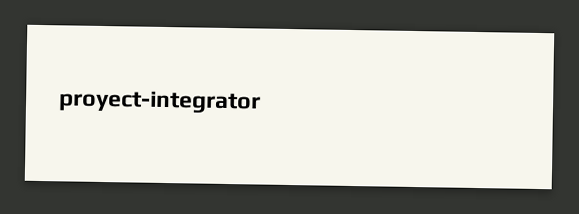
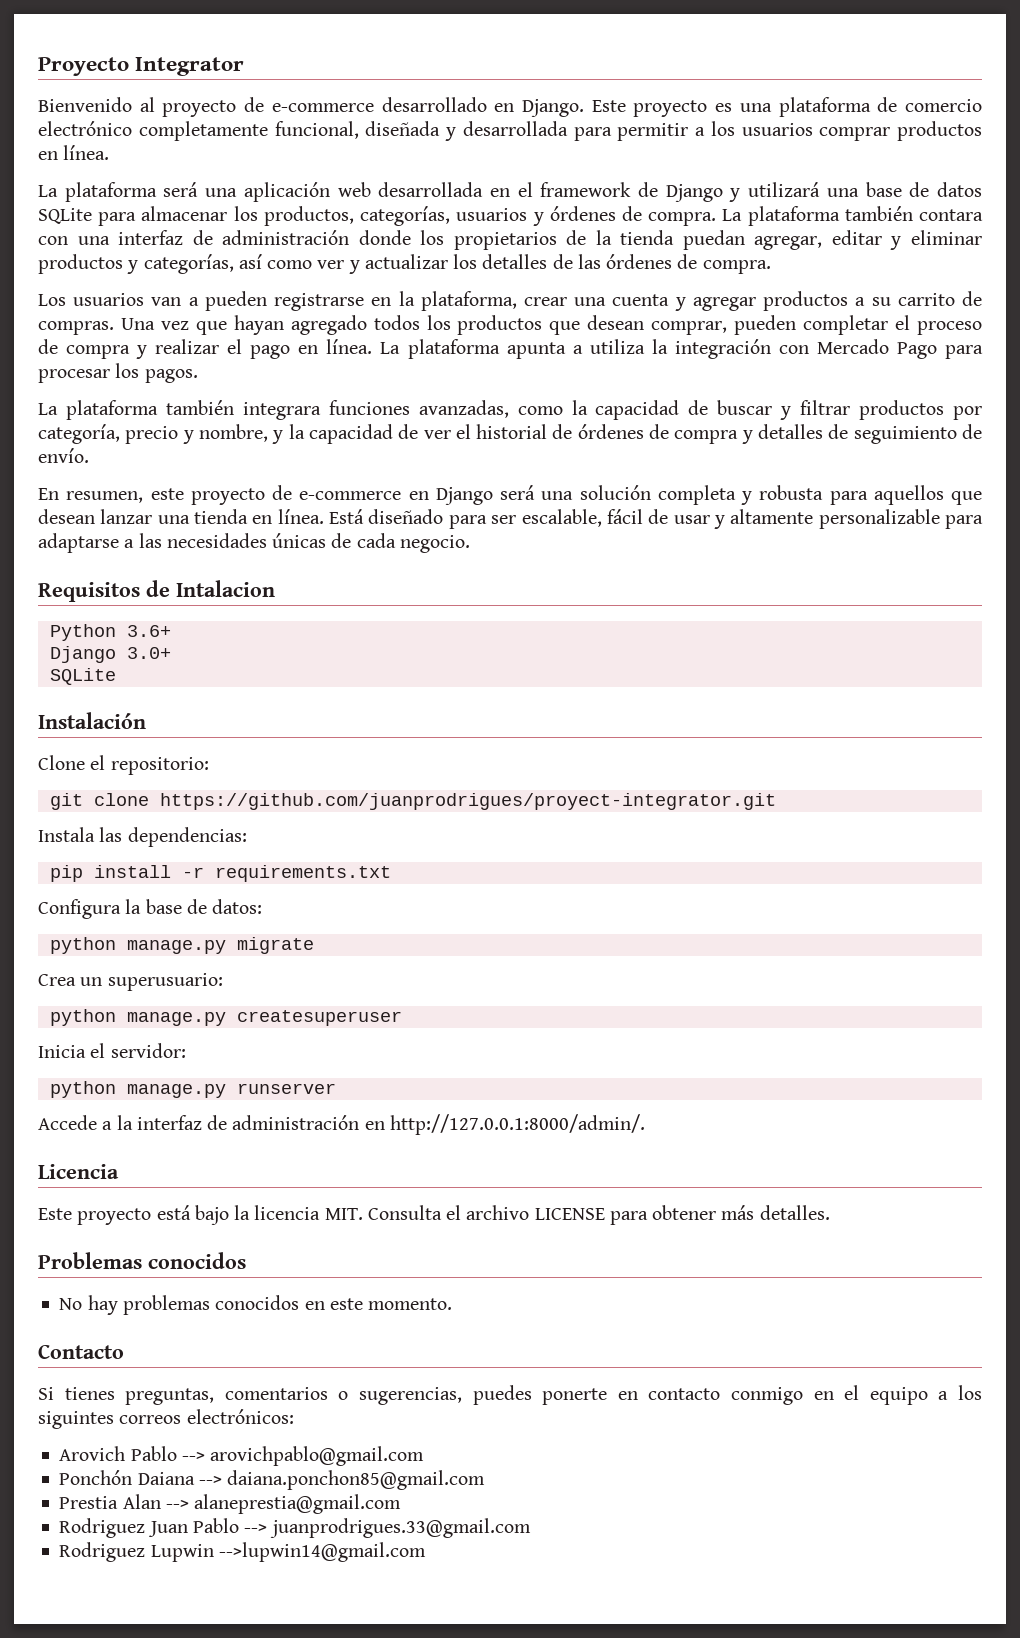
- proyect-integrator
+ Proyecto Integrator
+ Bienvenido al proyecto de e-commerce desarrollado en Django. Este proyecto es una plataforma de comercio electrónico completamente funcional, diseñada y desarrollada para permitir a los usuarios comprar productos en línea.
+ La plataforma será una aplicación web desarrollada en el framework de Django y utilizará una base de datos SQLite para almacenar los productos, categorías, usuarios y órdenes de compra. La plataforma también contara con una interfaz de administración donde los propietarios de la tienda puedan agregar, editar y eliminar productos y categorías, así como ver y actualizar los detalles de las órdenes de compra.
+ Los usuarios van a pueden registrarse en la plataforma, crear una cuenta y agregar productos a su carrito de compras. Una vez que hayan agregado todos los productos que desean comprar, pueden completar el proceso de compra y realizar el pago en línea. La plataforma apunta a utiliza la integración con Mercado Pago para procesar los pagos.
+ La plataforma también integrara funciones avanzadas, como la capacidad de buscar y filtrar productos por categoría, precio y nombre, y la capacidad de ver el historial de órdenes de compra y detalles de seguimiento de envío.
+ En resumen, este proyecto de e-commerce en Django será una solución completa y robusta para aquellos que desean lanzar una tienda en línea. Está diseñado para ser escalable, fácil de usar y altamente personalizable para adaptarse a las necesidades únicas de cada negocio.
+ Requisitos de Intalacion
+ Python 3.6+
+ Django 3.0+
+ SQLite
+ Instalación
+ Clone el repositorio:
+ git clone https://github.com/juanprodrigues/proyect-integrator.git
+ Instala las dependencias:
+ pip install -r requirements.txt
+ Configura la base de datos:
+ python manage.py migrate
+ Crea un superusuario:
+ python manage.py createsuperuser
+ Inicia el servidor:
+ python manage.py runserver
+ Accede a la interfaz de administración en http://127.0.0.1:8000/admin/.
+ Licencia
+ Este proyecto está bajo la licencia MIT. Consulta el archivo LICENSE para obtener más detalles.
+ Problemas conocidos
+ No hay problemas conocidos en este momento.
+ Contacto
+ Si tienes preguntas, comentarios o sugerencias, puedes ponerte en contacto conmigo en el equipo a los siguintes correos electrónicos:
+ Arovich Pablo --> arovichpablo@gmail.com
+ Ponchón Daiana --> daiana.ponchon85@gmail.com
+ Prestia Alan --> alaneprestia@gmail.com
+ Rodriguez Juan Pablo --> juanprodrigues.33@gmail.com
+ Rodriguez Lupwin -->lupwin14@gmail.com

